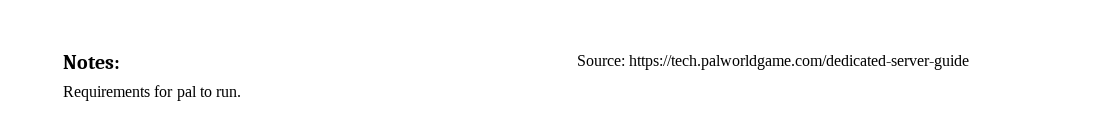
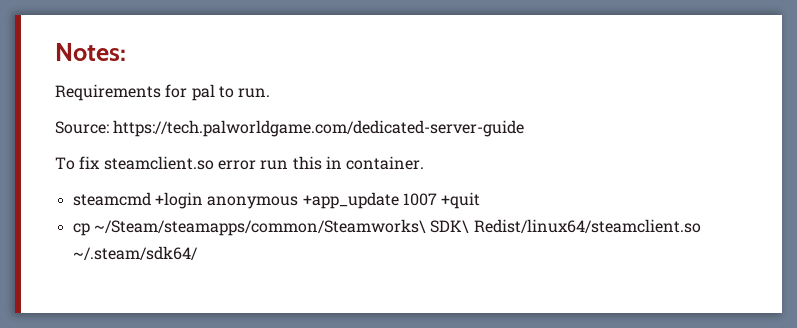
+ To fix steamclient.so error run this in container.
+ steamcmd +login anonymous +app_update 1007 +quit
+ cp ~/Steam/steamapps/common/Steamworks\ SDK\ Redist/linux64/steamclient.so ~/.steam/sdk64/

